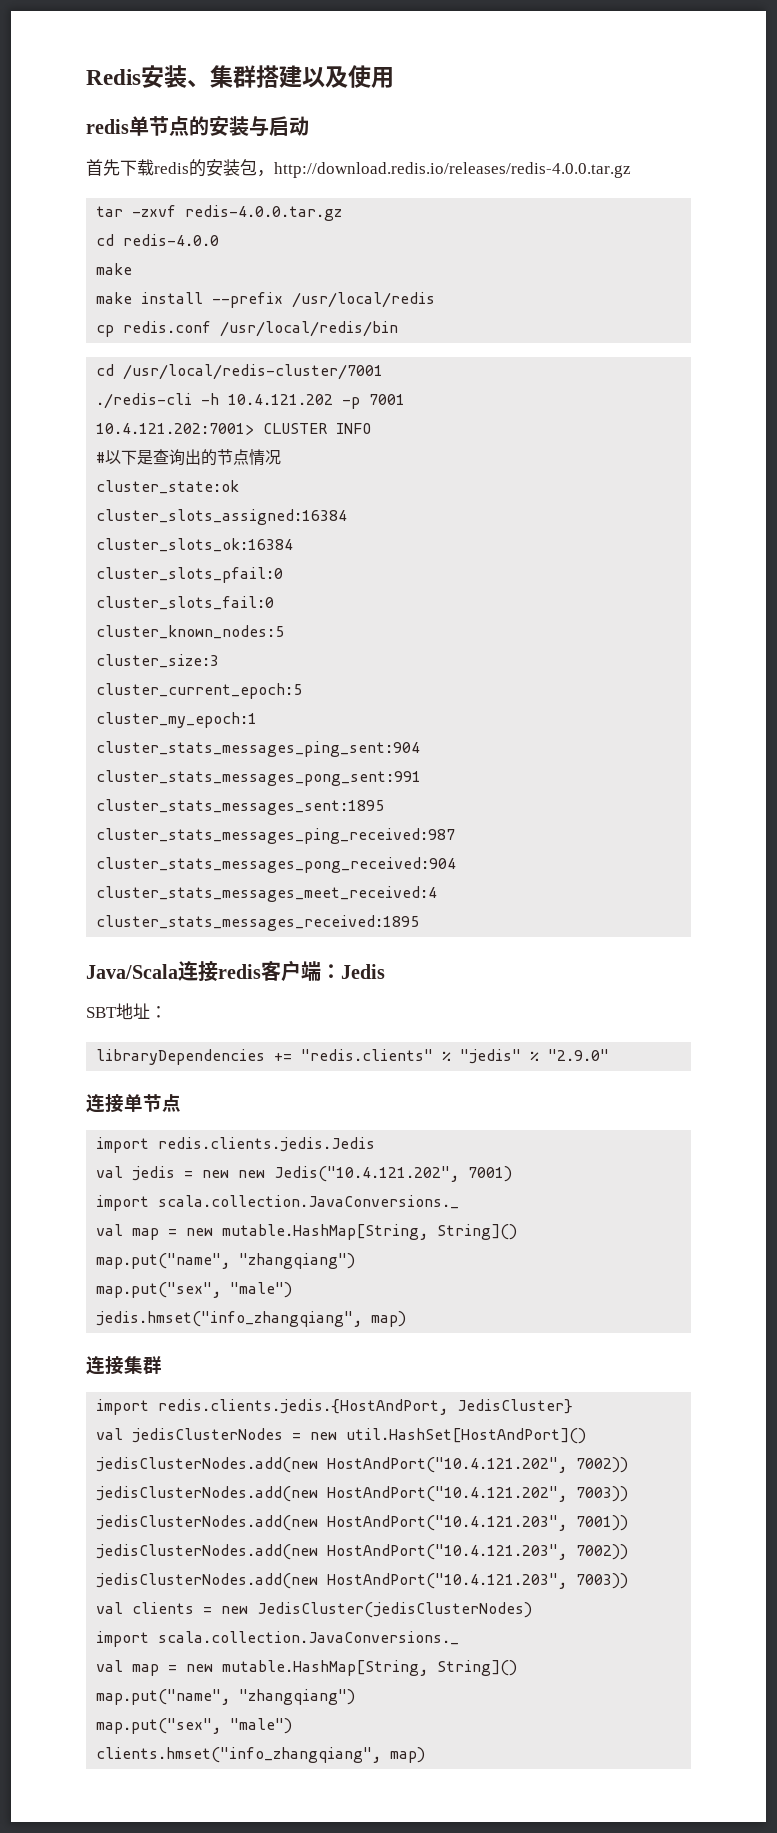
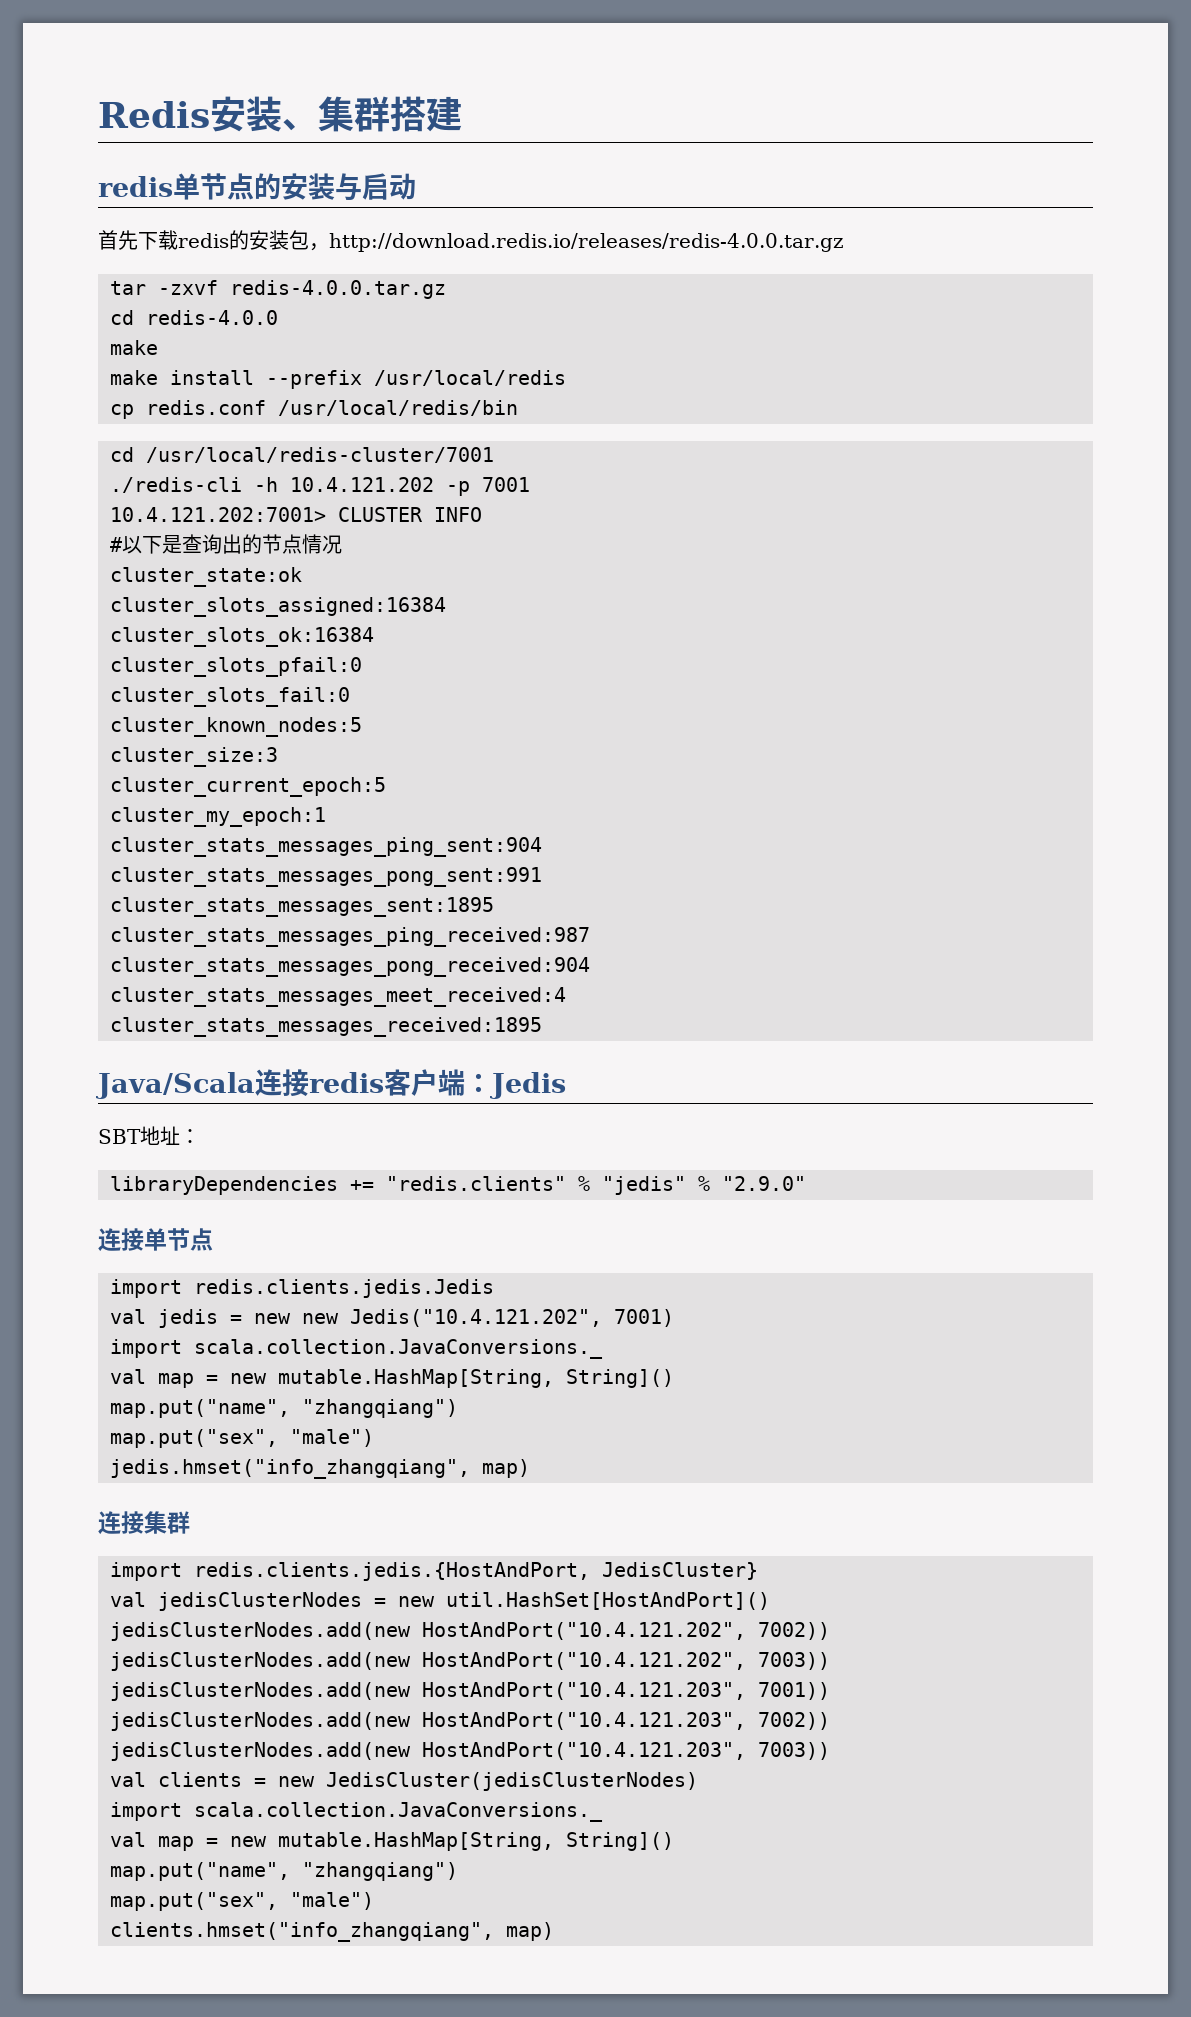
- Redis安装、集群搭建以及使用
+ Redis安装、集群搭建

